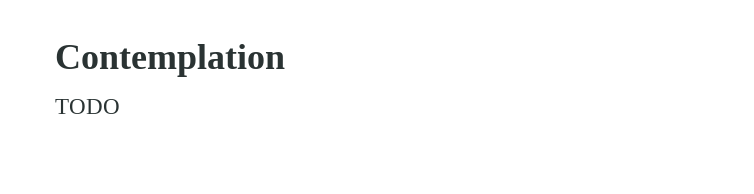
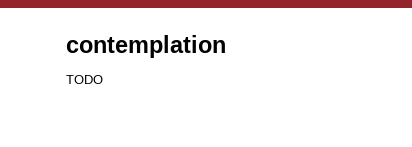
- Contemplation
+ contemplation

